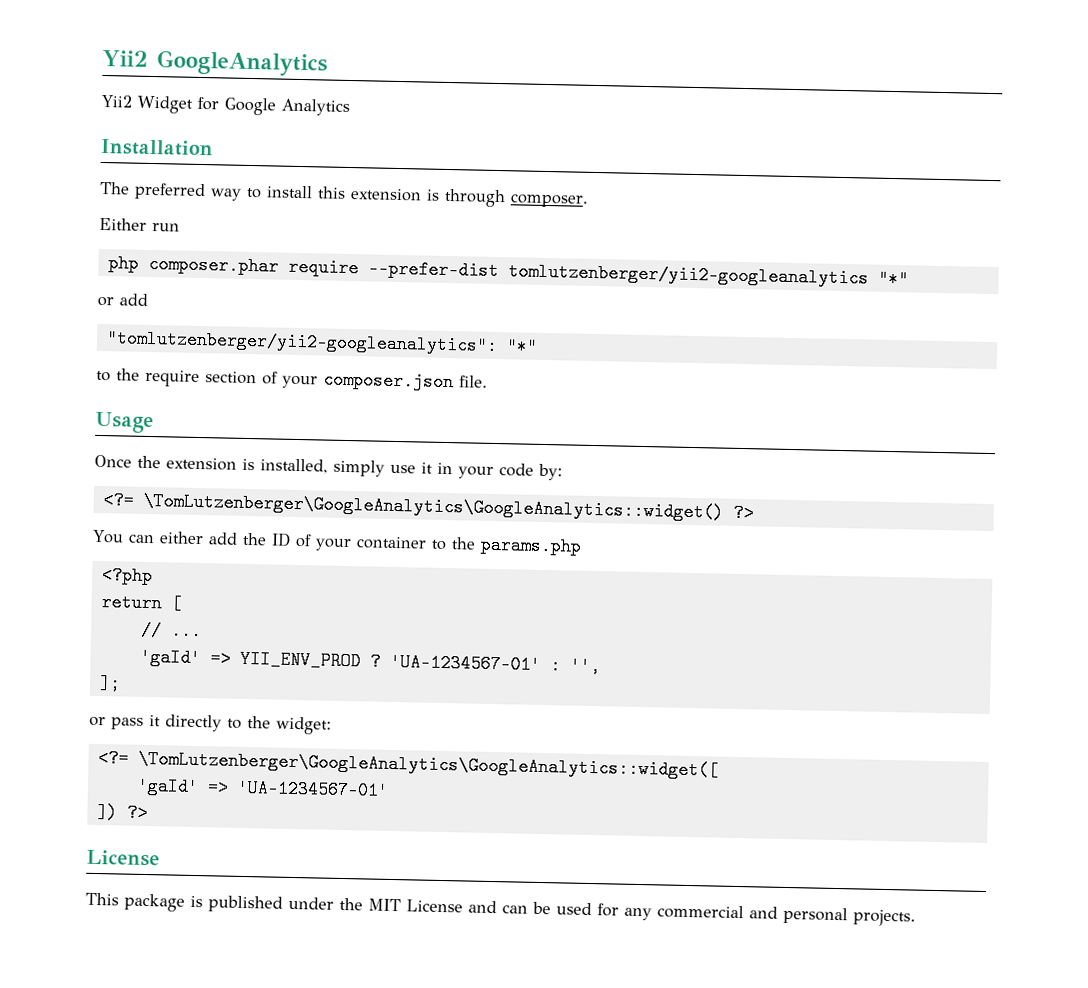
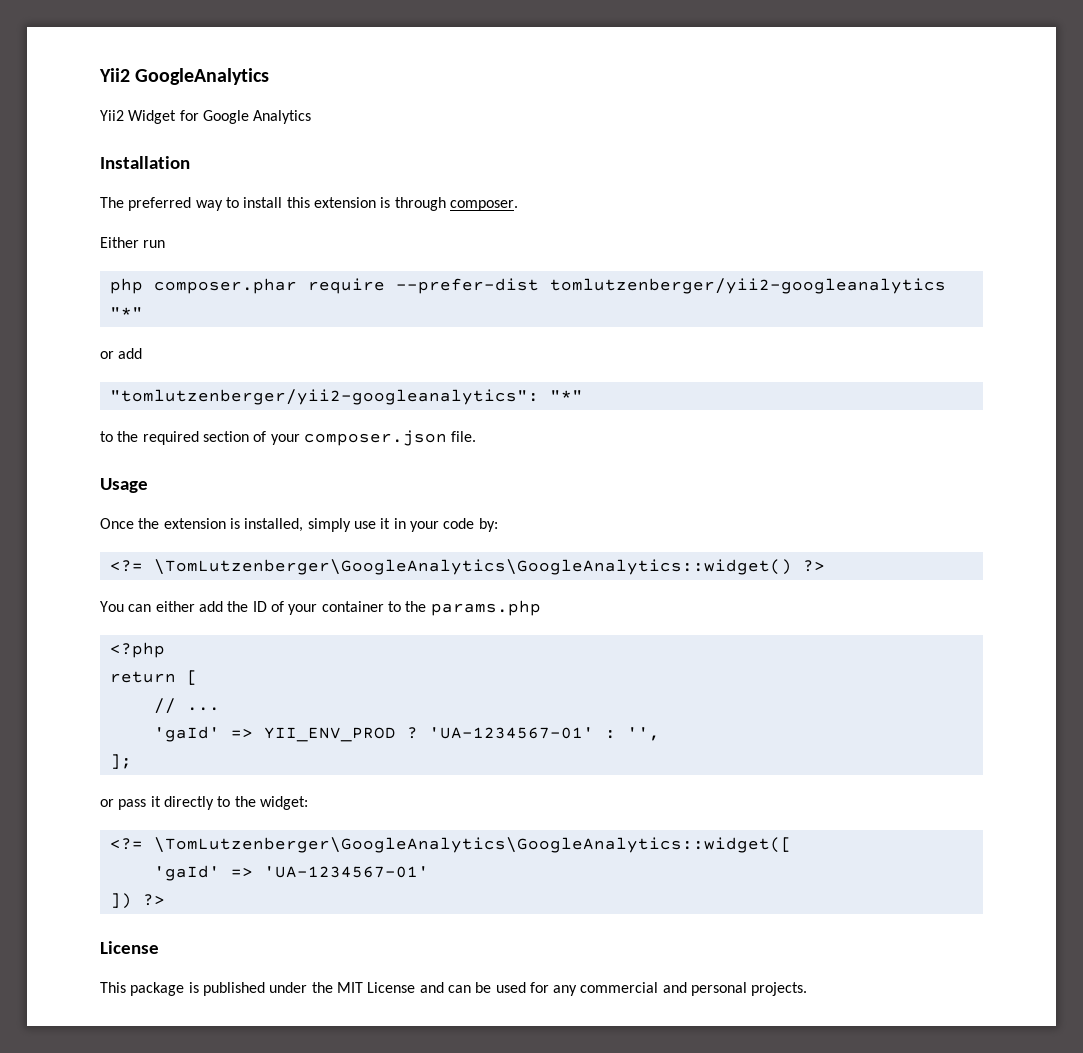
- to the require section of your composer.json file.
+ to the required section of your composer.json file.

